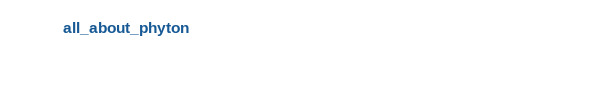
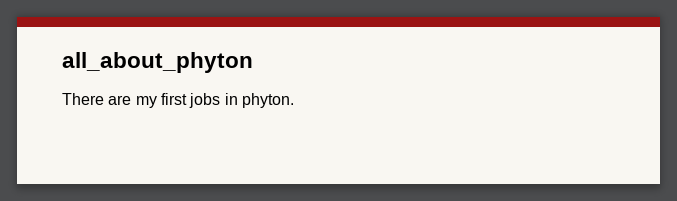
+ There are my first jobs in phyton.

